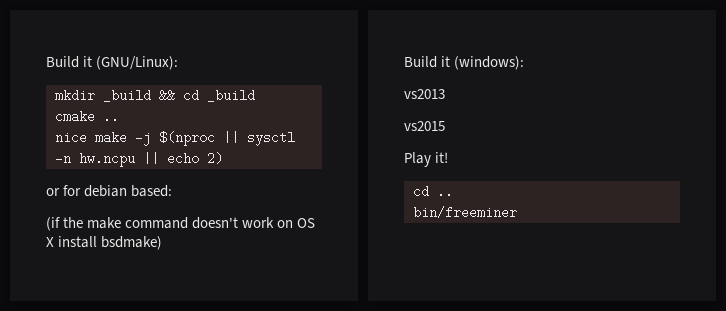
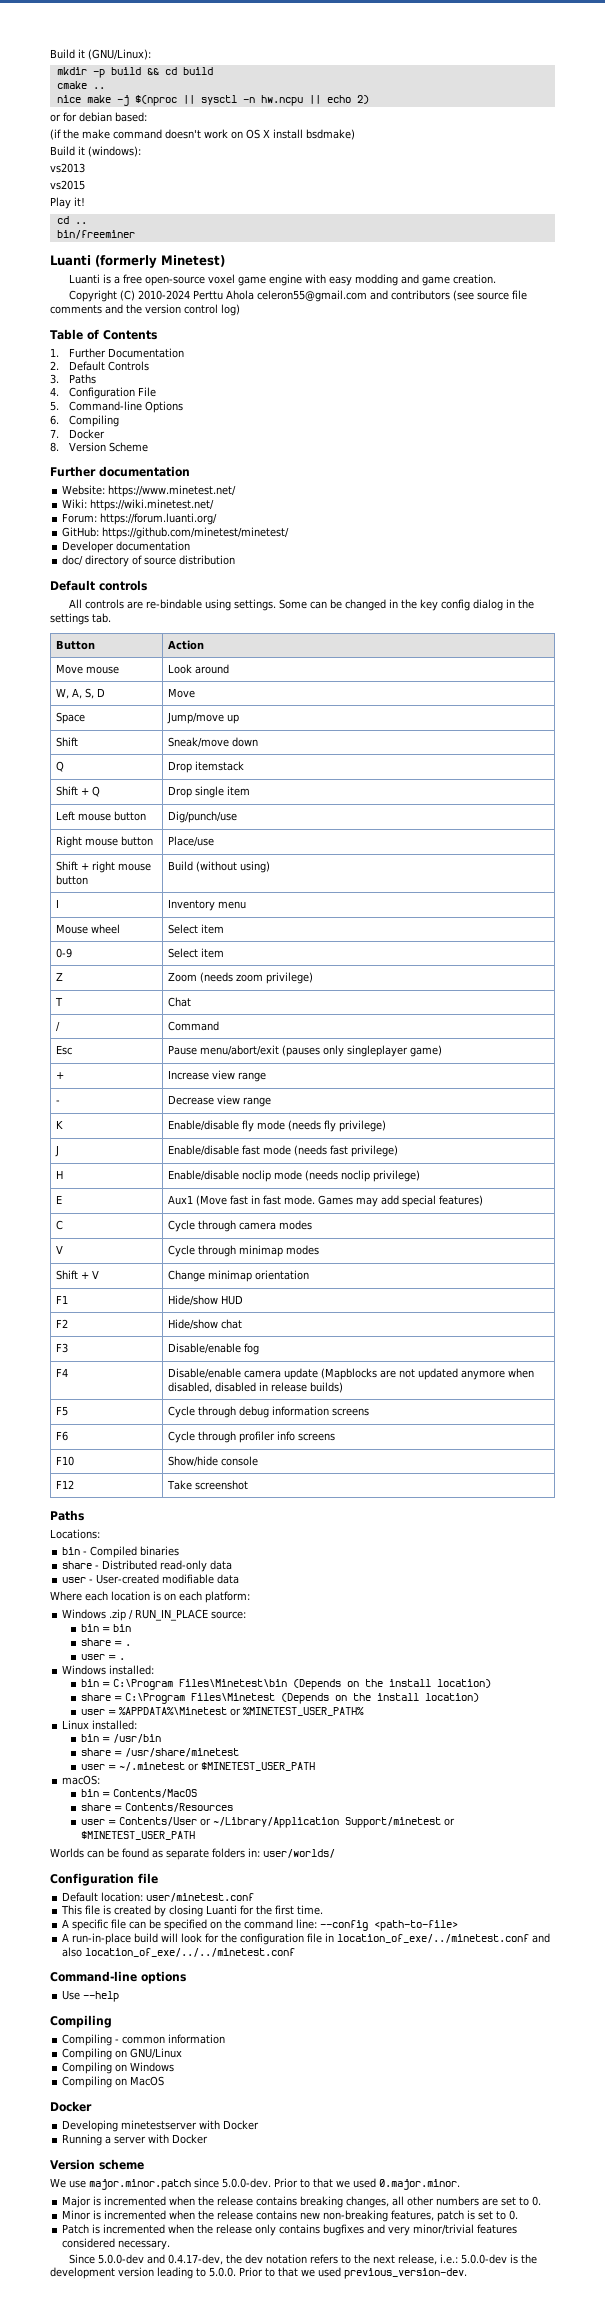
- mkdir _build && cd _build
+ mkdir -p build && cd build
+ Luanti (formerly Minetest)
+ Luanti is a free open-source voxel game engine with easy modding and game creation.
+ Copyright (C) 2010-2024 Perttu Ahola celeron55@gmail.com and contributors (see source file comments and the version control log)
+ Table of Contents
+ 1. Further Documentation
+ 2. Default Controls
+ 3. Paths
+ 4. Configuration File
+ 5. Command-line Options
+ 6. Compiling
+ 7. Docker
+ 8. Version Scheme
+ Further documentation
+ Website: https://www.minetest.net/
+ Wiki: https://wiki.minetest.net/
+ Forum: https://forum.luanti.org/
+ GitHub: https://github.com/minetest/minetest/
+ Developer documentation
+ doc/ directory of source distribution
+ Default controls
+ All controls are re-bindable using settings. Some can be changed in the key config dialog in the settings tab.
+ Button | Action
+ Move mouse | Look around
+ W, A, S, D | Move
+ Space | Jump/move up
+ Shift | Sneak/move down
+ Q | Drop itemstack
+ Shift + Q | Drop single item
+ Left mouse button | Dig/punch/use
+ Right mouse button | Place/use
+ Shift + right mouse button | Build (without using)
+ I | Inventory menu
+ Mouse wheel | Select item
+ 0-9 | Select item
+ Z | Zoom (needs zoom privilege)
+ T | Chat
+ / | Command
+ Esc | Pause menu/abort/exit (pauses only singleplayer game)
+ + | Increase view range
+ - | Decrease view range
+ K | Enable/disable fly mode (needs fly privilege)
+ J | Enable/disable fast mode (needs fast privilege)
+ H | Enable/disable noclip mode (needs noclip privilege)
+ E | Aux1 (Move fast in fast mode. Games may add special features)
+ C | Cycle through camera modes
+ V | Cycle through minimap modes
+ Shift + V | Change minimap orientation
+ F1 | Hide/show HUD
+ F2 | Hide/show chat
+ F3 | Disable/enable fog
+ F4 | Disable/enable camera update (Mapblocks are not updated anymore when disabled, disabled in release builds)
+ F5 | Cycle through debug information screens
+ F6 | Cycle through profiler info screens
+ F10 | Show/hide console
+ F12 | Take screenshot
+ Paths
+ Locations:
+ bin - Compiled binaries
+ share - Distributed read-only data
+ user - User-created modifiable data
+ Where each location is on each platform:
+ Windows .zip / RUN_IN_PLACE source:
+ bin = bin
+ share = .
+ user = .
+ Windows installed:
+ bin = C:\Program Files\Minetest\bin (Depends on the install location)
+ share = C:\Program Files\Minetest (Depends on the install location)
+ user = %APPDATA%\Minetest or %MINETEST_USER_PATH%
+ Linux installed:
+ bin = /usr/bin
+ share = /usr/share/minetest
+ user = ~/.minetest or $MINETEST_USER_PATH
+ macOS:
+ bin = Contents/MacOS
+ share = Contents/Resources
+ user = Contents/User or ~/Library/Application Support/minetest or $MINETEST_USER_PATH
+ Worlds can be found as separate folders in: user/worlds/
+ Configuration file
+ Default location: user/minetest.conf
+ This file is created by closing Luanti for the first time.
+ A specific file can be specified on the command line: --config <path-to-file>
+ A run-in-place build will look for the configuration file in location_of_exe/../minetest.conf and also location_of_exe/../../minetest.conf
+ Command-line options
+ Use --help
+ Compiling
+ Compiling - common information
+ Compiling on GNU/Linux
+ Compiling on Windows
+ Compiling on MacOS
+ Docker
+ Developing minetestserver with Docker
+ Running a server with Docker
+ Version scheme
+ We use major.minor.patch since 5.0.0-dev. Prior to that we used 0.major.minor.
+ Major is incremented when the release contains breaking changes, all other numbers are set to 0.
+ Minor is incremented when the release contains new non-breaking features, patch is set to 0.
+ Patch is incremented when the release only contains bugfixes and very minor/trivial features considered necessary.
+ Since 5.0.0-dev and 0.4.17-dev, the dev notation refers to the next release, i.e.: 5.0.0-dev is the development version leading to 5.0.0. Prior to that we used previous_version-dev.

